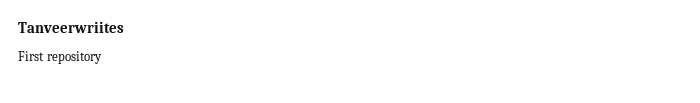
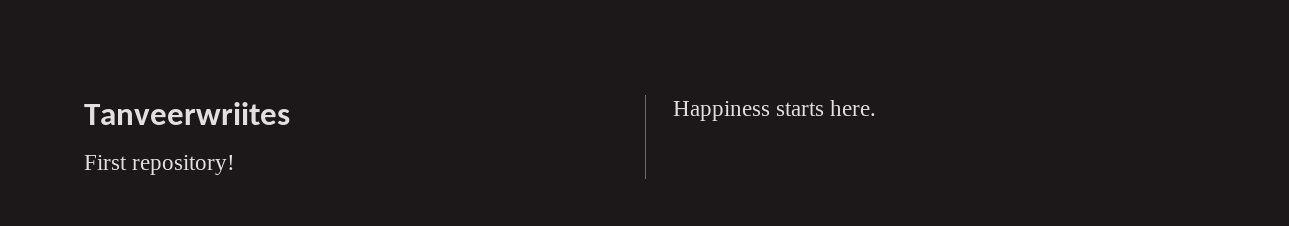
- First repository
+ First repository!
+ Happiness starts here.

